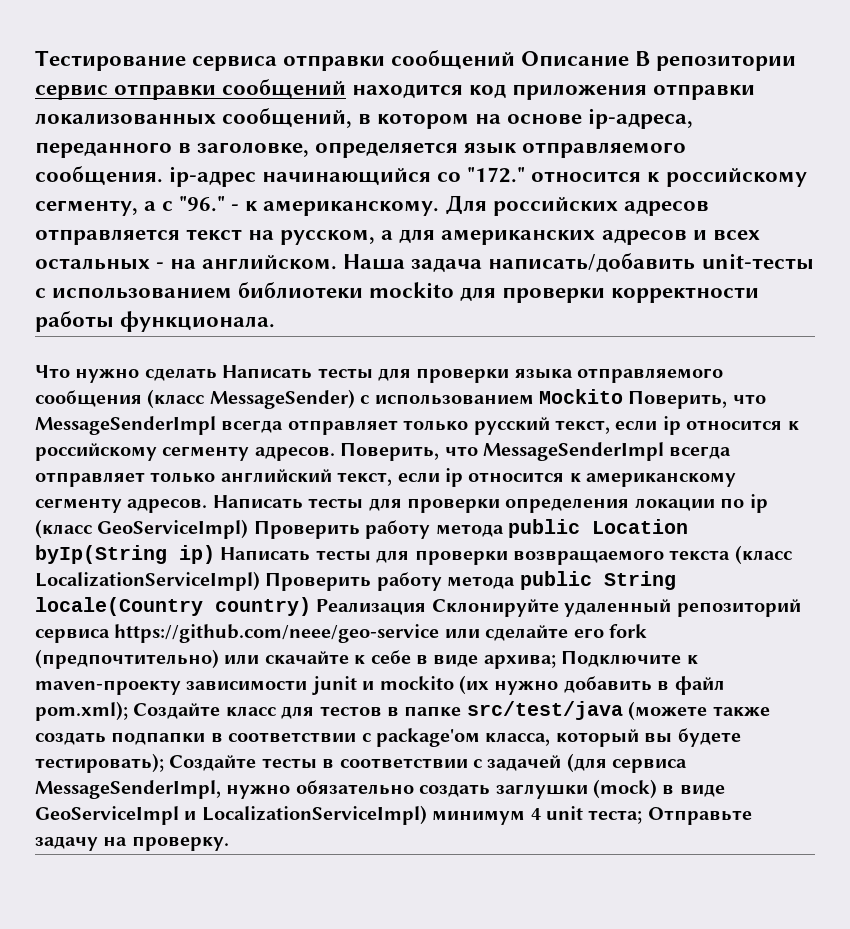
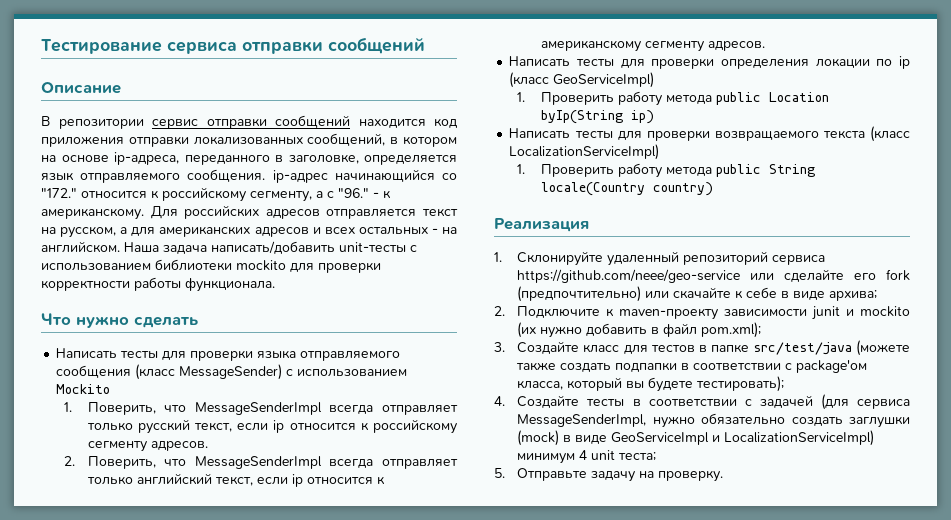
- Тестирование сервиса отправки сообщений Описание В репозитории cервис отправки сообщений находится код приложения отправки локализованных сообщений, в котором на основе ip-адреса, переданного в заголовке, определяется язык отправляемого сообщения. ip-адрес начинающийся со "172." относится к российскому сегменту, а с "96." - к американскому.
+ Тестирование сервиса отправки сообщений
+ Описание
+ В репозитории cервис отправки сообщений находится код приложения отправки локализованных сообщений, в котором на основе ip-адреса, переданного в заголовке, определяется язык отправляемого сообщения. ip-адрес начинающийся со "172." относится к российскому сегменту, а с "96." - к американскому.
- Что нужно сделать Написать тесты для проверки языка отправляемого сообщения (класс MessageSender) с использованием Mockito Поверить, что MessageSenderImpl всегда отправляет только русский текст, если ip относится к российскому сегменту адресов. Поверить, что MessageSenderImpl всегда отправляет только английский текст, если ip относится к американскому сегменту адресов. Написать тесты для проверки определения локации по ip (класс GeoServiceImpl) Проверить работу метода public Location byIp(String ip) Написать тесты для проверки возвращаемого текста (класс LocalizationServiceImpl) Проверить работу метода public String locale(Country country) Реализация Склонируйте удаленный репозиторий сервиса https://github.com/neee/geo-service или сделайте его fork (предпочтительно) или скачайте к себе в виде архива; Подключите к maven-проекту зависимости junit и mockito (их нужно добавить в файл pom.xml); Создайте класс для тестов в папке src/test/java (можете также создать подпапки в соответствии с package'ом класса, который вы будете тестировать); Создайте тесты в соответствии с задачей (для сервиса MessageSenderImpl, нужно обязательно создать заглушки (mock) в виде GeoServiceImpl и LocalizationServiceImpl) минимум 4 unit теста; Отправьте задачу на проверку.
+ Что нужно сделать
+ Написать тесты для проверки языка отправляемого сообщения (класс MessageSender) с использованием Mockito
+ 1. Поверить, что MessageSenderImpl всегда отправляет только русский текст, если ip относится к российскому сегменту адресов.
+ 2. Поверить, что MessageSenderImpl всегда отправляет только английский текст, если ip относится к американскому сегменту адресов.
+ Написать тесты для проверки определения локации по ip (класс GeoServiceImpl)
+ 1. Проверить работу метода public Location byIp(String ip)
+ Написать тесты для проверки возвращаемого текста (класс LocalizationServiceImpl)
+ 1. Проверить работу метода public String locale(Country country)
+ Реализация
+ 1. Склонируйте удаленный репозиторий сервиса https://github.com/neee/geo-service или сделайте его fork (предпочтительно) или скачайте к себе в виде архива;
+ 2. Подключите к maven-проекту зависимости junit и mockito (их нужно добавить в файл pom.xml);
+ 3. Создайте класс для тестов в папке src/test/java (можете также создать подпапки в соответствии с package'ом класса, который вы будете тестировать);
+ 4. Создайте тесты в соответствии с задачей (для сервиса MessageSenderImpl, нужно обязательно создать заглушки (mock) в виде GeoServiceImpl и LocalizationServiceImpl) минимум 4 unit теста;
+ 5. Отправьте задачу на проверку.

